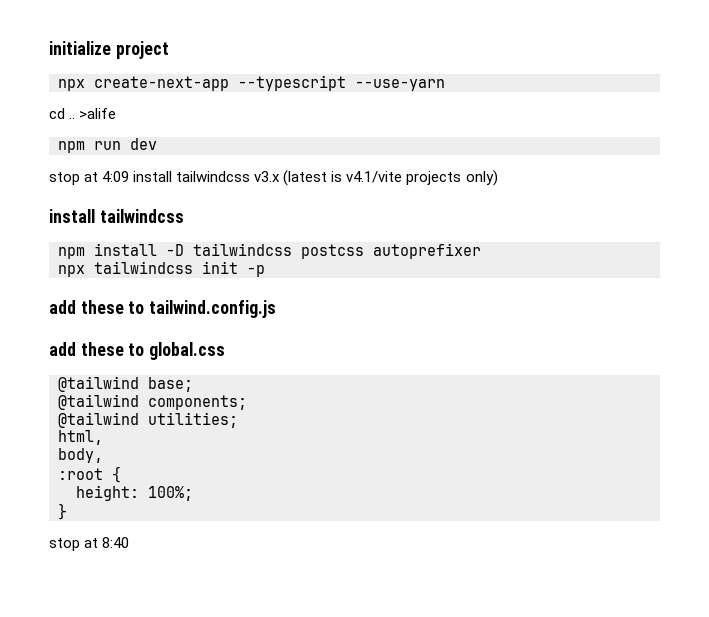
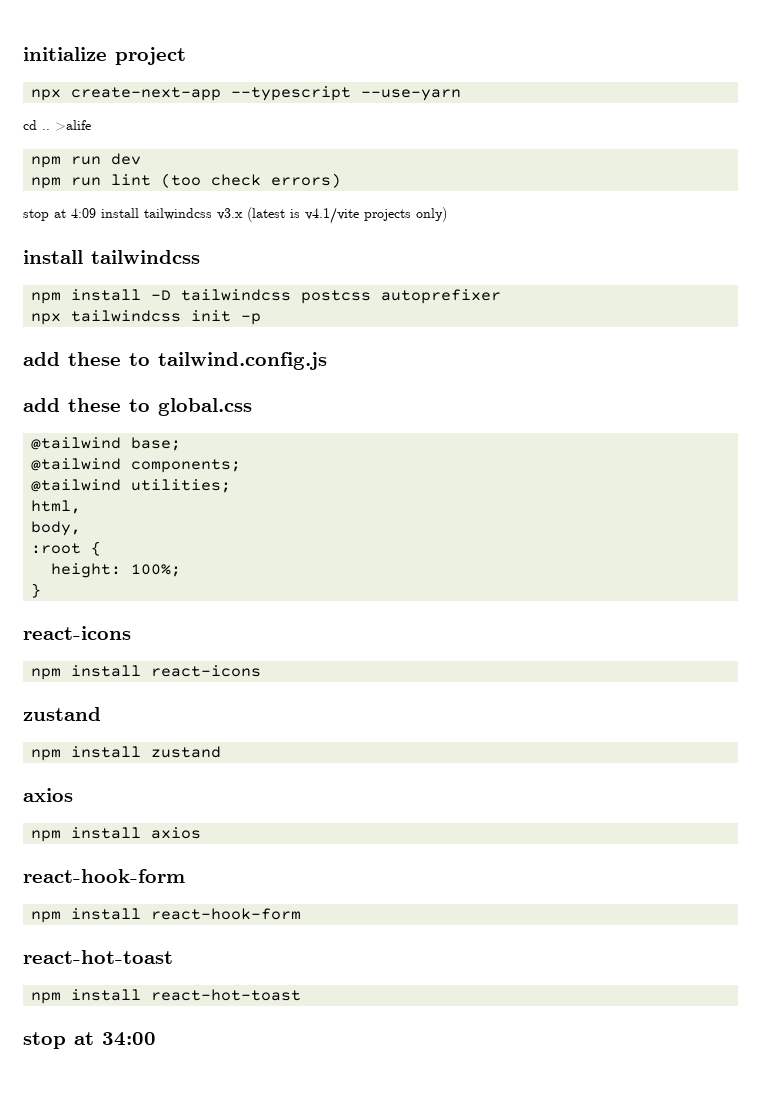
+ npm run lint (too check errors)
  }
- stop at 8:40
+ react-icons
+ npm install react-icons
+ zustand
+ npm install zustand
+ axios
+ npm install axios
+ react-hook-form
+ npm install react-hook-form
+ react-hot-toast
+ npm install react-hot-toast
+ stop at 34:00

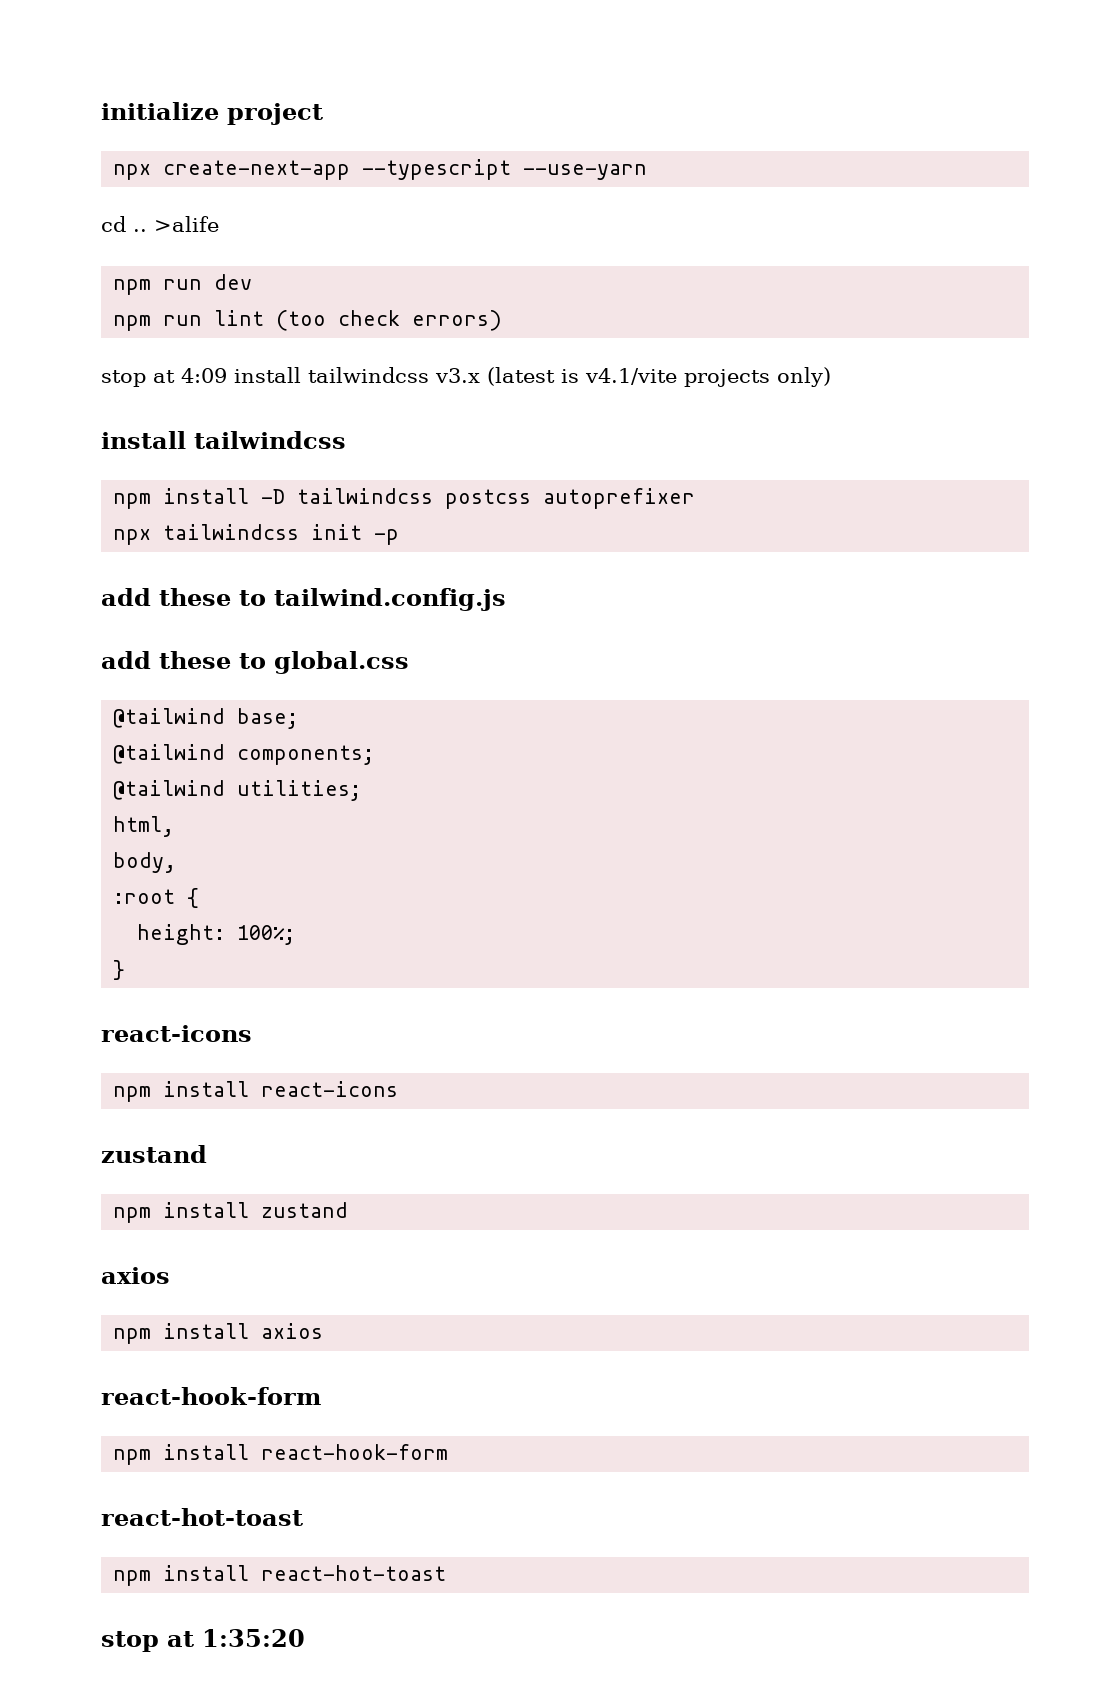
- stop at 34:00
+ stop at 1:35:20

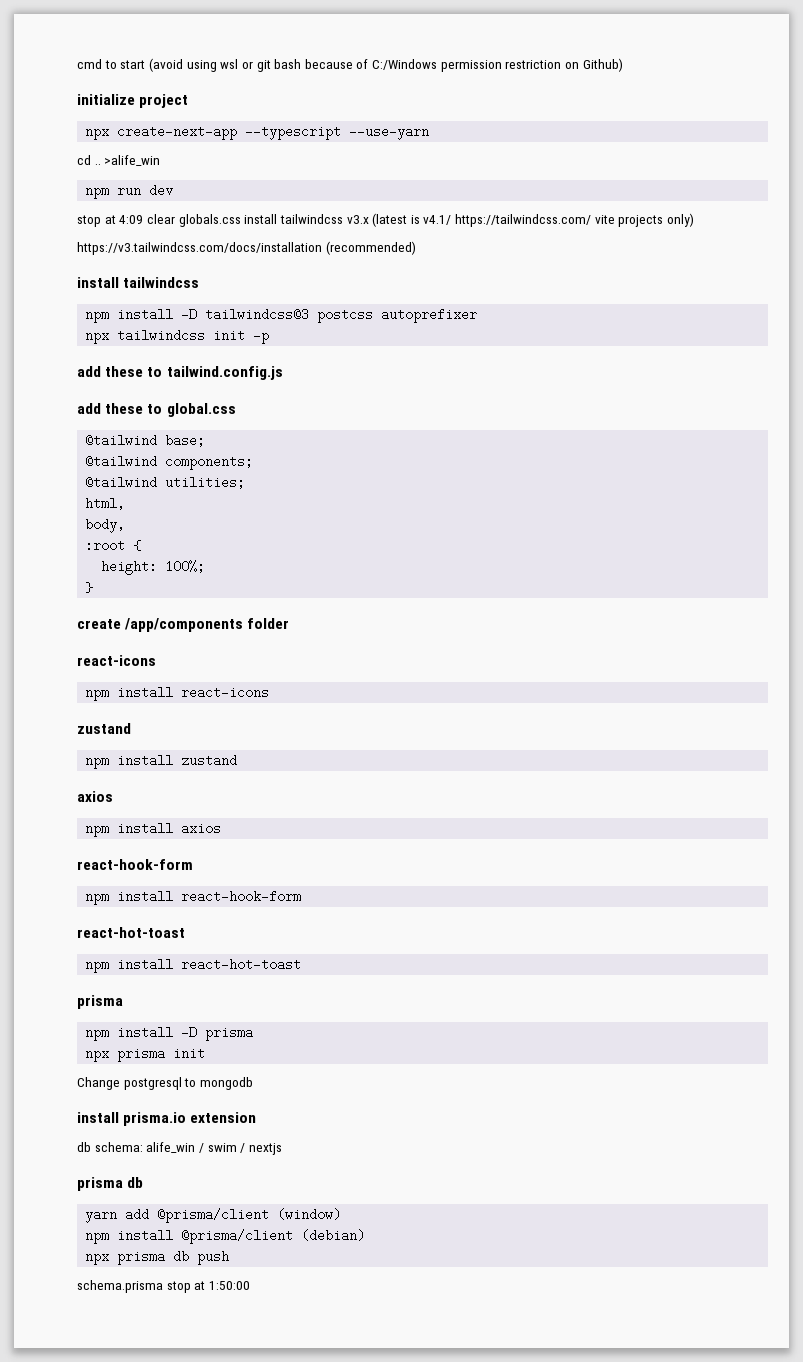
+ cmd to start (avoid using wsl or git bash because of C:/Windows permission restriction on Github)
- >alife
+ >alife_win
- npm run lint (too check errors)
- stop at 4:09 install tailwindcss v3.x (latest is v4.1/vite projects only)
+ stop at 4:09 clear globals.css install tailwindcss v3.x (latest is v4.1/ https://tailwindcss.com/ vite projects only)
+ https://v3.tailwindcss.com/docs/installation (recommended)
- npm install -D tailwindcss postcss autoprefixer
+ npm install -D tailwindcss@3 postcss autoprefixer
+ create /app/components folder
  npm install react-hot-toast
- stop at 1:35:20
+ prisma
+ npm install -D prisma
+ npx prisma init
+ Change postgresql to mongodb
+ install prisma.io extension
+ db schema: alife_win / swim / nextjs
+ prisma db
+ yarn add @prisma/client (window)
+ npm install @prisma/client (debian)
+ npx prisma db push
+ schema.prisma stop at 1:50:00

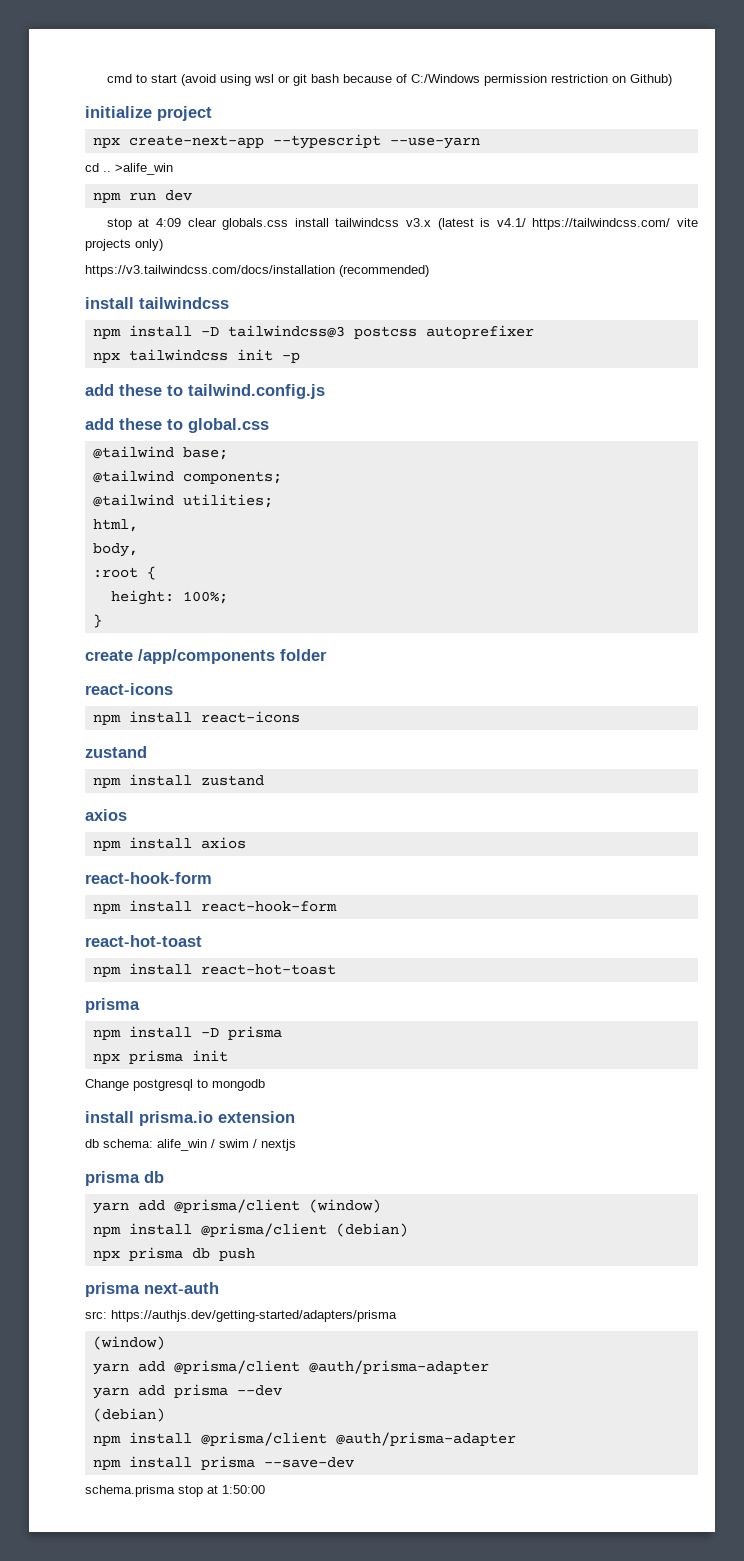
+ prisma next-auth
+ src: https://authjs.dev/getting-started/adapters/prisma
+ (window)
+ yarn add @prisma/client @auth/prisma-adapter
+ yarn add prisma --dev
+ (debian)
+ npm install @prisma/client @auth/prisma-adapter
+ npm install prisma --save-dev

